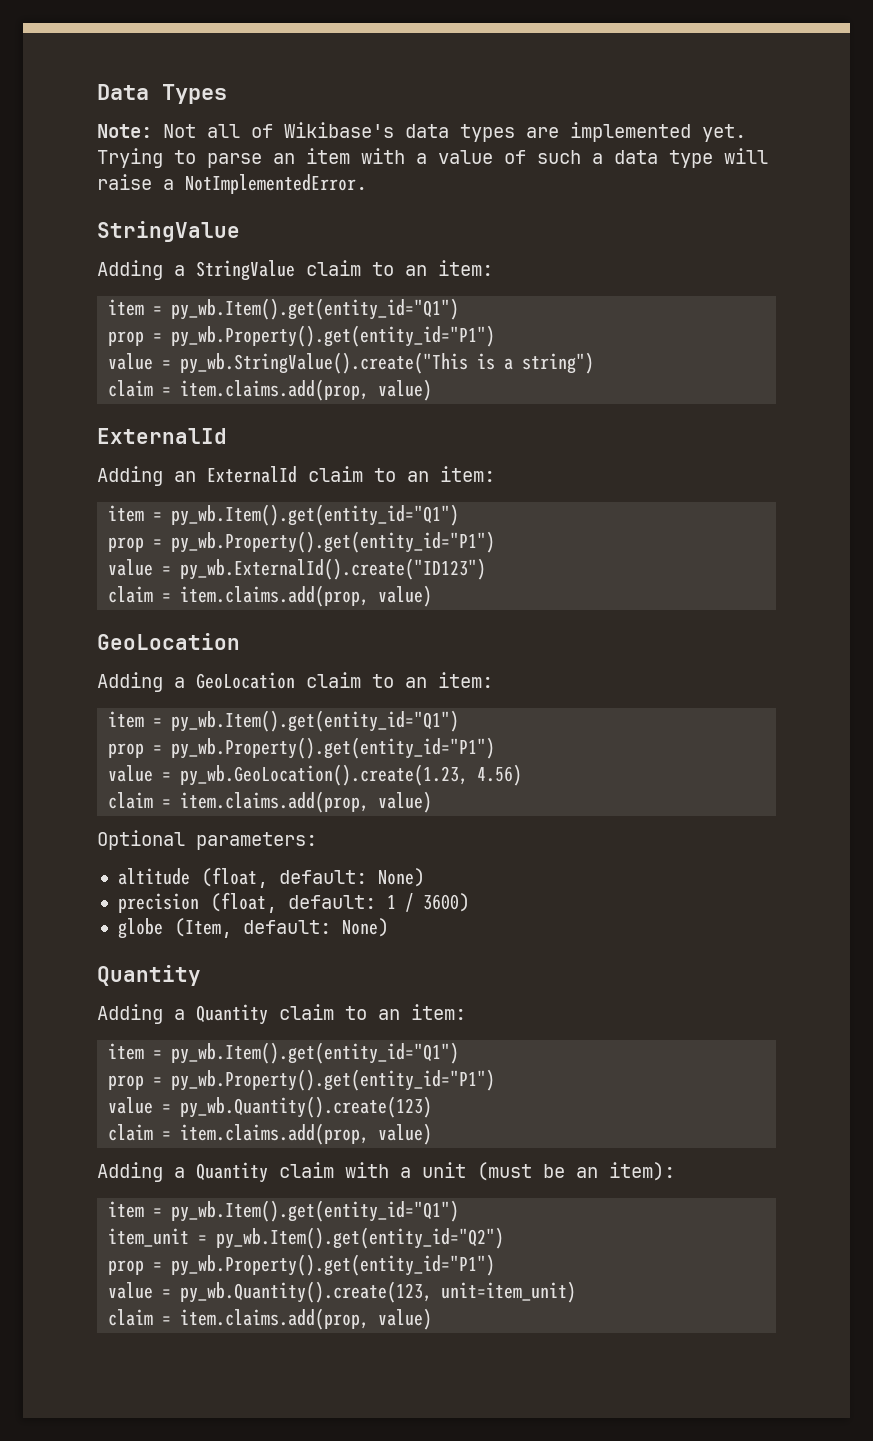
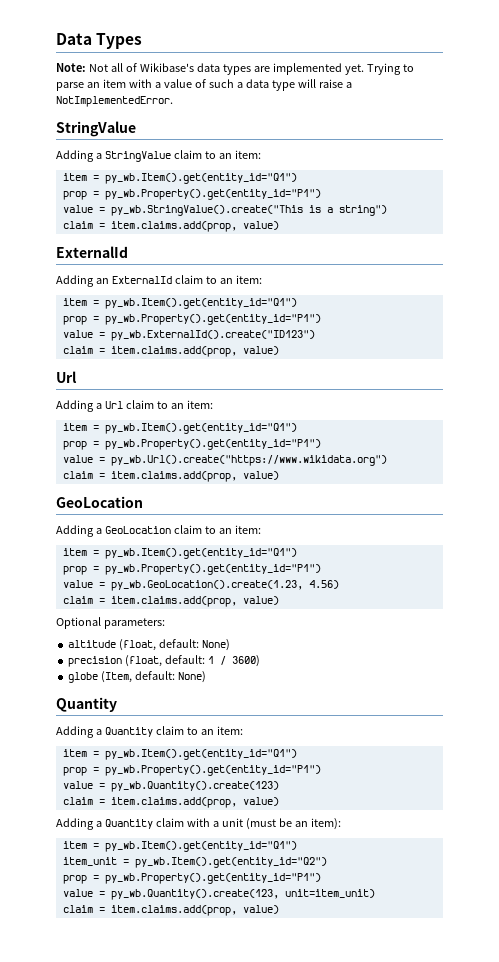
  value = py_wb.ExternalId().create("ID123")
+ claim = item.claims.add(prop, value)
+ Url
+ Adding a Url claim to an item:
+ item = py_wb.Item().get(entity_id="Q1")
+ prop = py_wb.Property().get(entity_id="P1")
+ value = py_wb.Url().create("https://www.wikidata.org")

